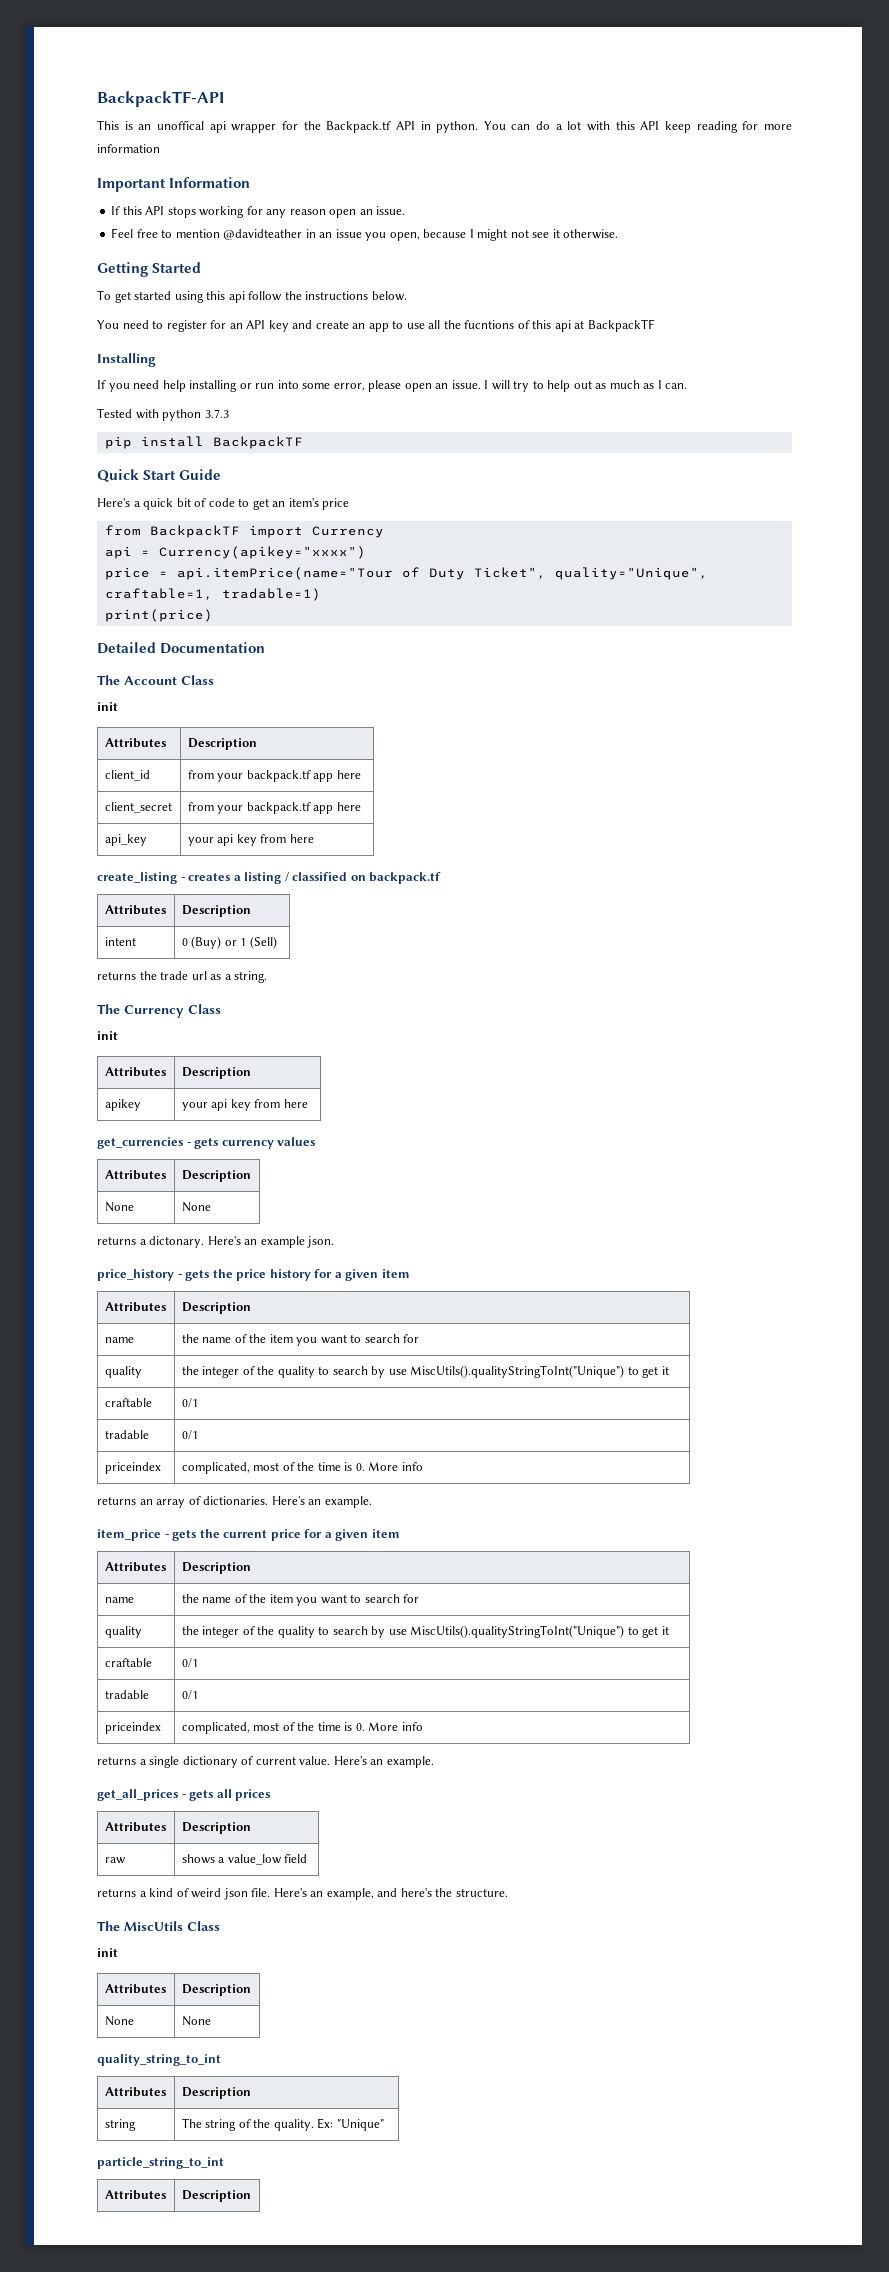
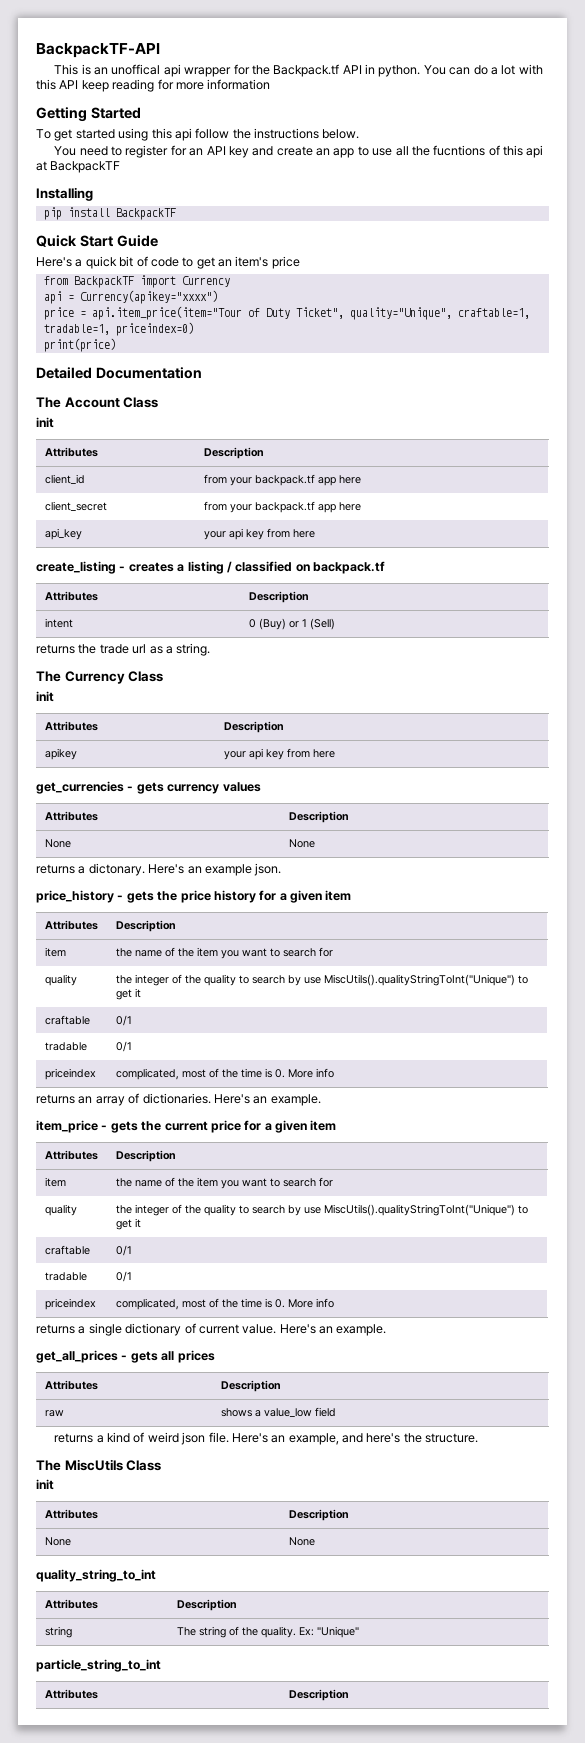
- Important Information
- If this API stops working for any reason open an issue.
- Feel free to mention @davidteather in an issue you open, because I might not see it otherwise.
- If you need help installing or run into some error, please open an issue. I will try to help out as much as I can.
- Tested with python 3.7.3
- price = api.itemPrice(name="Tour of Duty Ticket", quality="Unique", craftable=1, tradable=1)
+ price = api.item_price(item="Tour of Duty Ticket", quality="Unique", craftable=1, tradable=1, priceindex=0)
  price_history - gets the price history for a given item
  Attributes | Description
- name | the name of the item you want to search for
+ item | the name of the item you want to search for
  item_price - gets the current price for a given item
  Attributes | Description
- name | the name of the item you want to search for
+ item | the name of the item you want to search for

